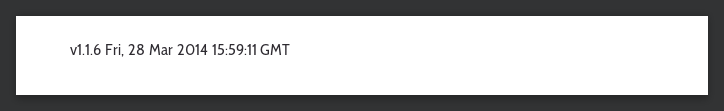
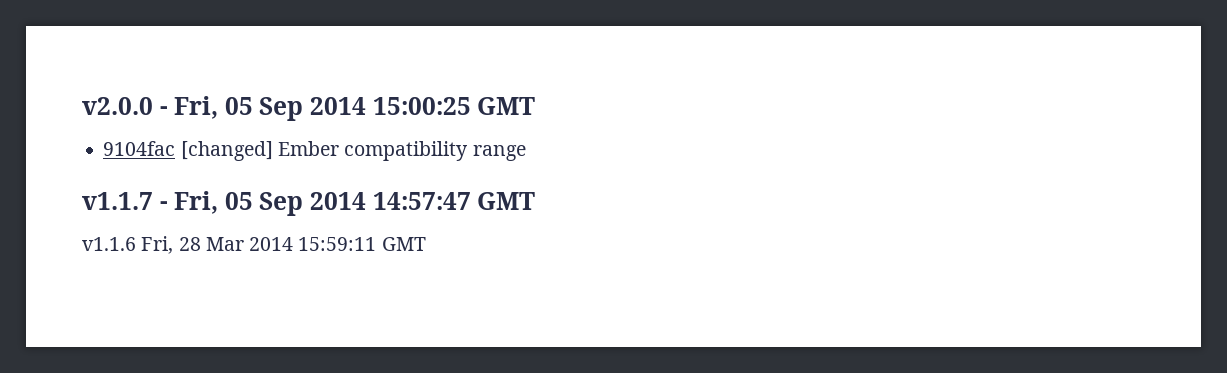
+ v2.0.0 - Fri, 05 Sep 2014 15:00:25 GMT
+ 9104fac [changed] Ember compatibility range
+ v1.1.7 - Fri, 05 Sep 2014 14:57:47 GMT

